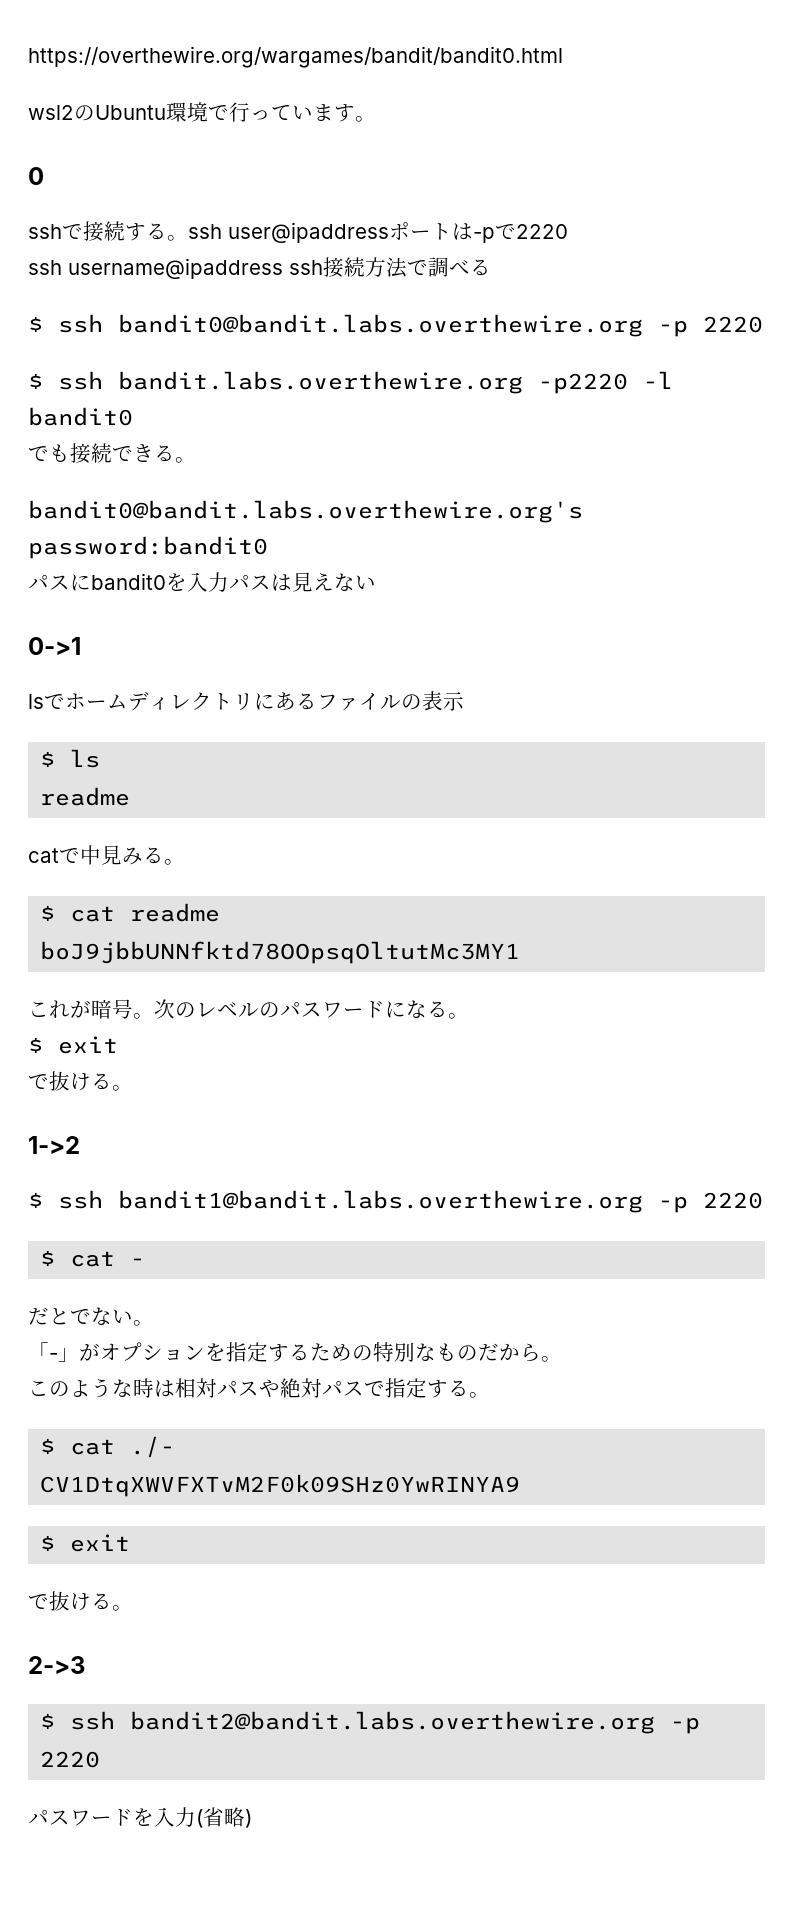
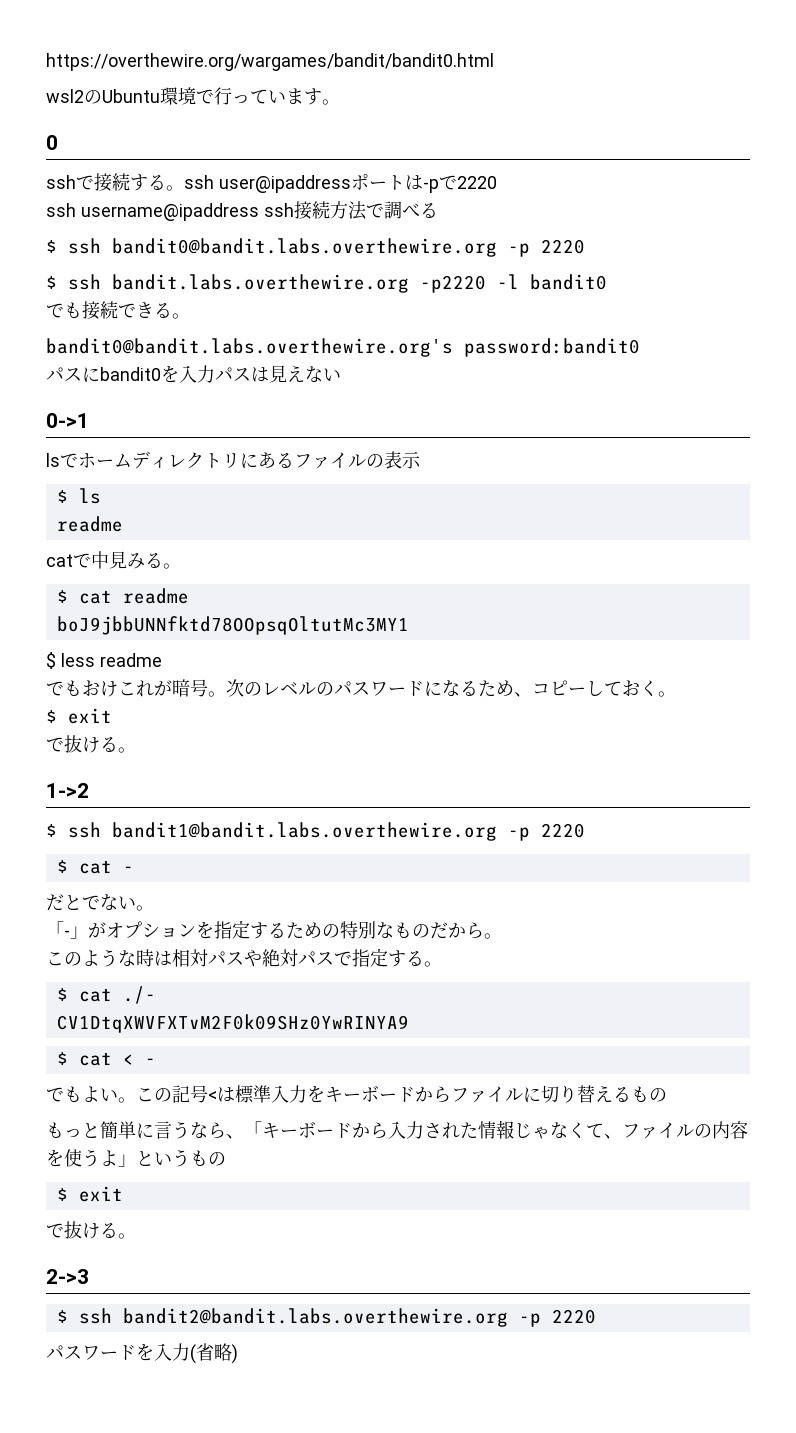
- これが暗号。
+ $ less readme
+ でもおけこれが暗号。
- 次のレベルのパスワードになる。
+ 次のレベルのパスワードになるため、コピーしておく。
+ $ cat < -
+ でもよい。この記号<は標準入力をキーボードからファイルに切り替えるもの
+ もっと簡単に言うなら、「キーボードから入力された情報じゃなくて、ファイルの内容を使うよ」というもの

